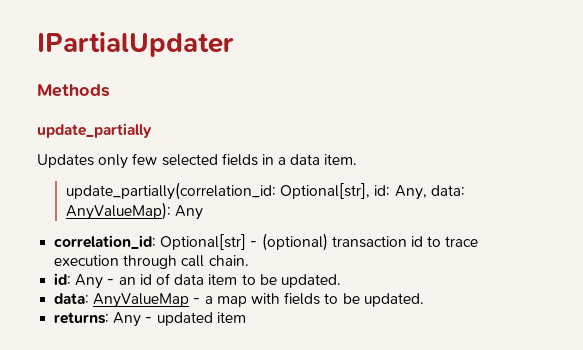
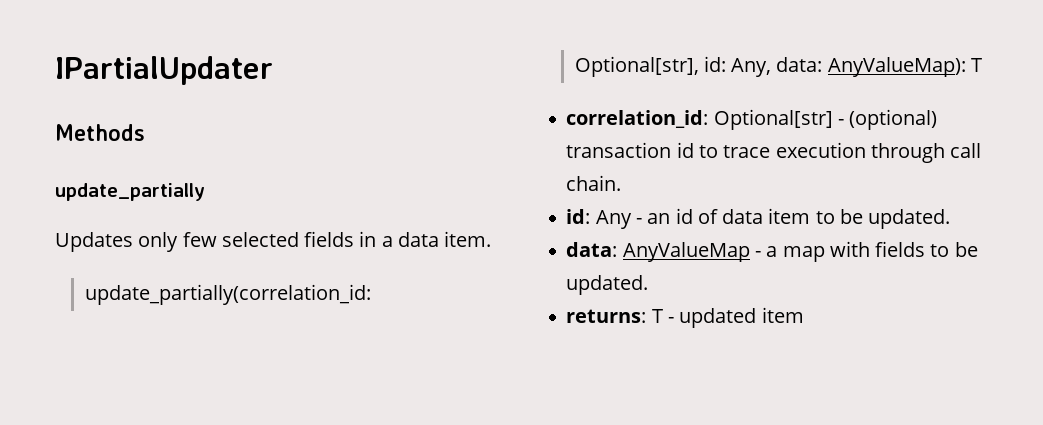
- update_partially(correlation_id: Optional[str], id: Any, data: AnyValueMap): Any
+ update_partially(correlation_id: Optional[str], id: Any, data: AnyValueMap): T
- returns: Any - updated item
+ returns: T - updated item

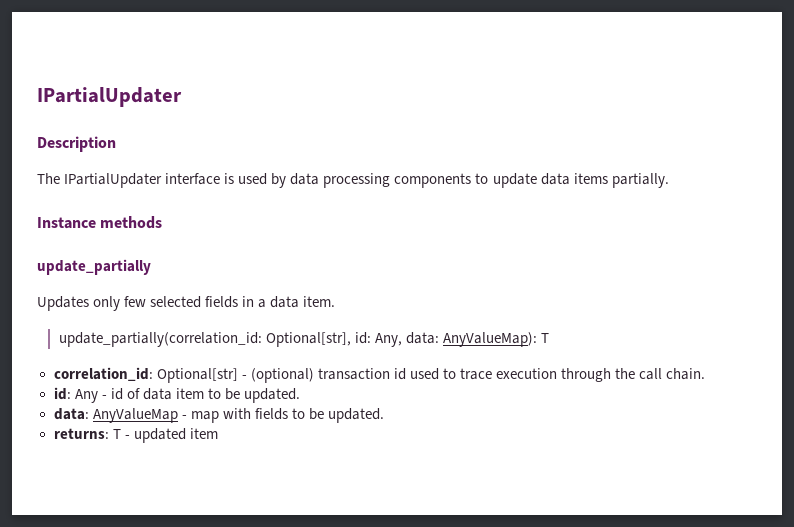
- Methods
+ Description
+ The IPartialUpdater interface is used by data processing components to update data items partially.
+ Instance methods
- correlation_id: Optional[str] - (optional) transaction id to trace execution through call chain.
+ correlation_id: Optional[str] - (optional) transaction id used to trace execution through the call chain.
- id: Any - an id of data item to be updated.
+ id: Any - id of data item to be updated.
- data: AnyValueMap - a map with fields to be updated.
+ data: AnyValueMap - map with fields to be updated.

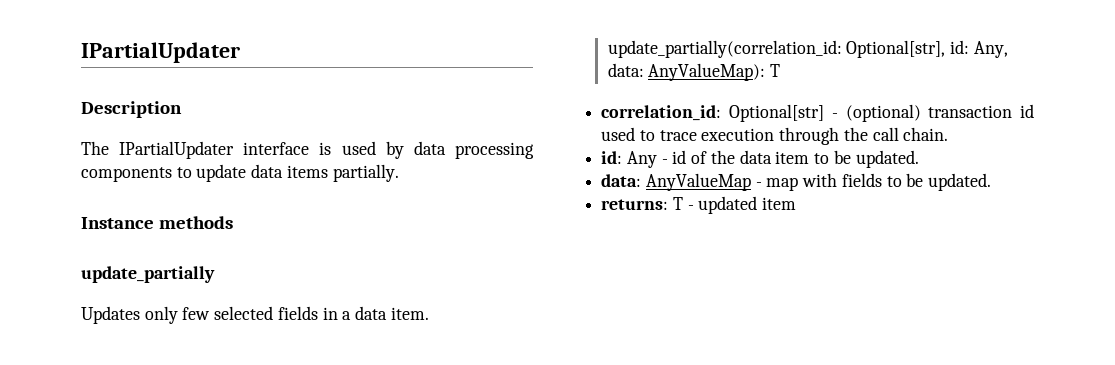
- id: Any - id of data item to be updated.
+ id: Any - id of the data item to be updated.

